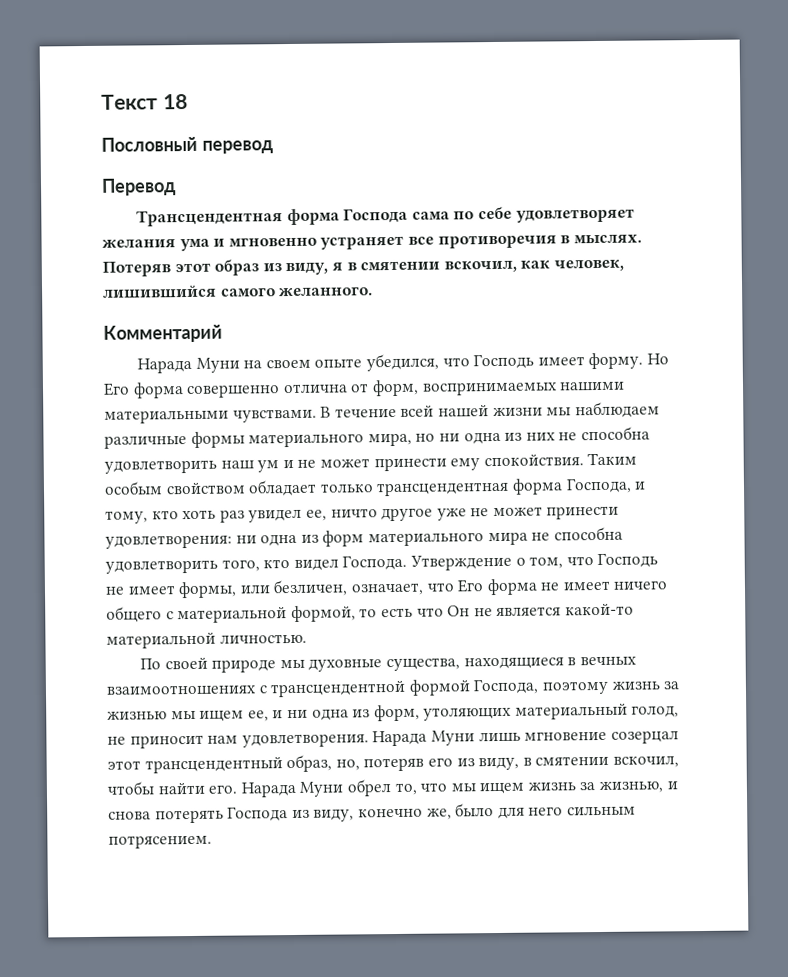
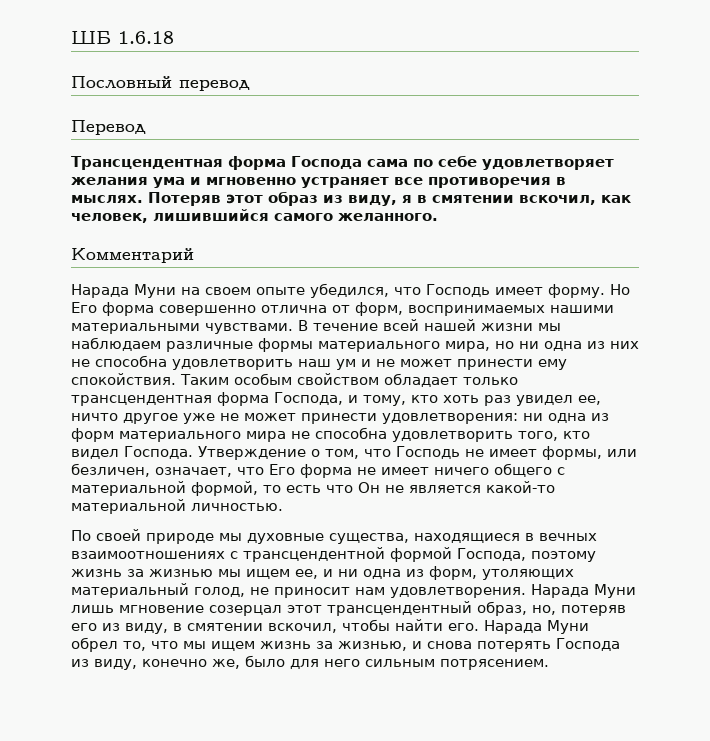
- Текст 18
+ ШБ 1.6.18

